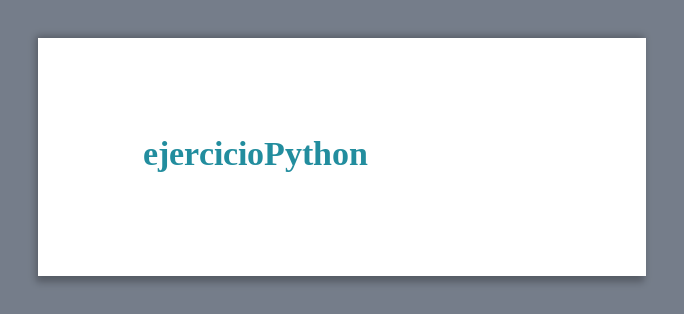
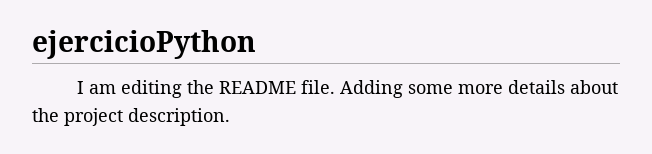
+ I am editing the README file. Adding some more details about the project description.

